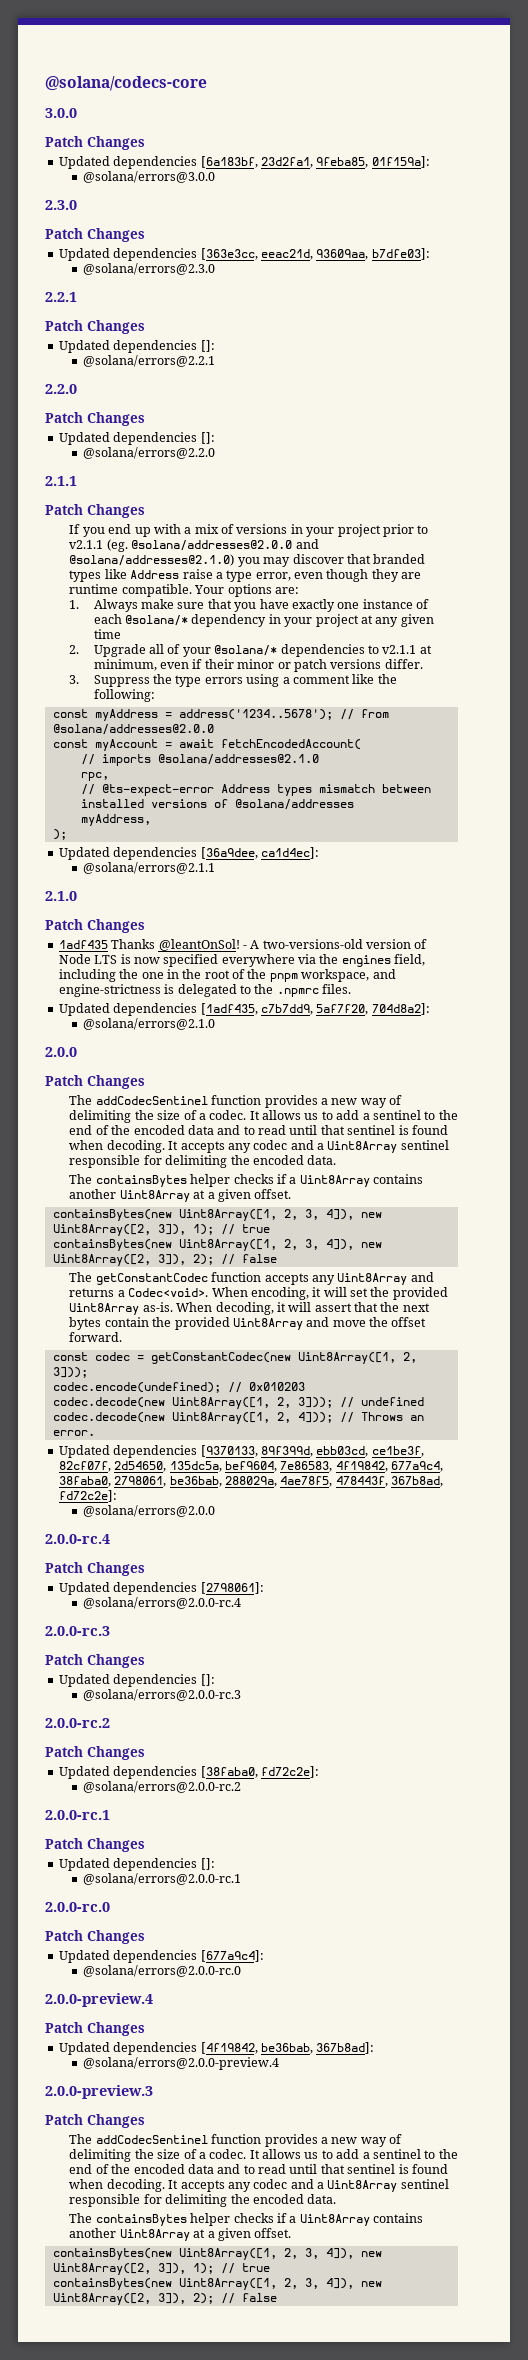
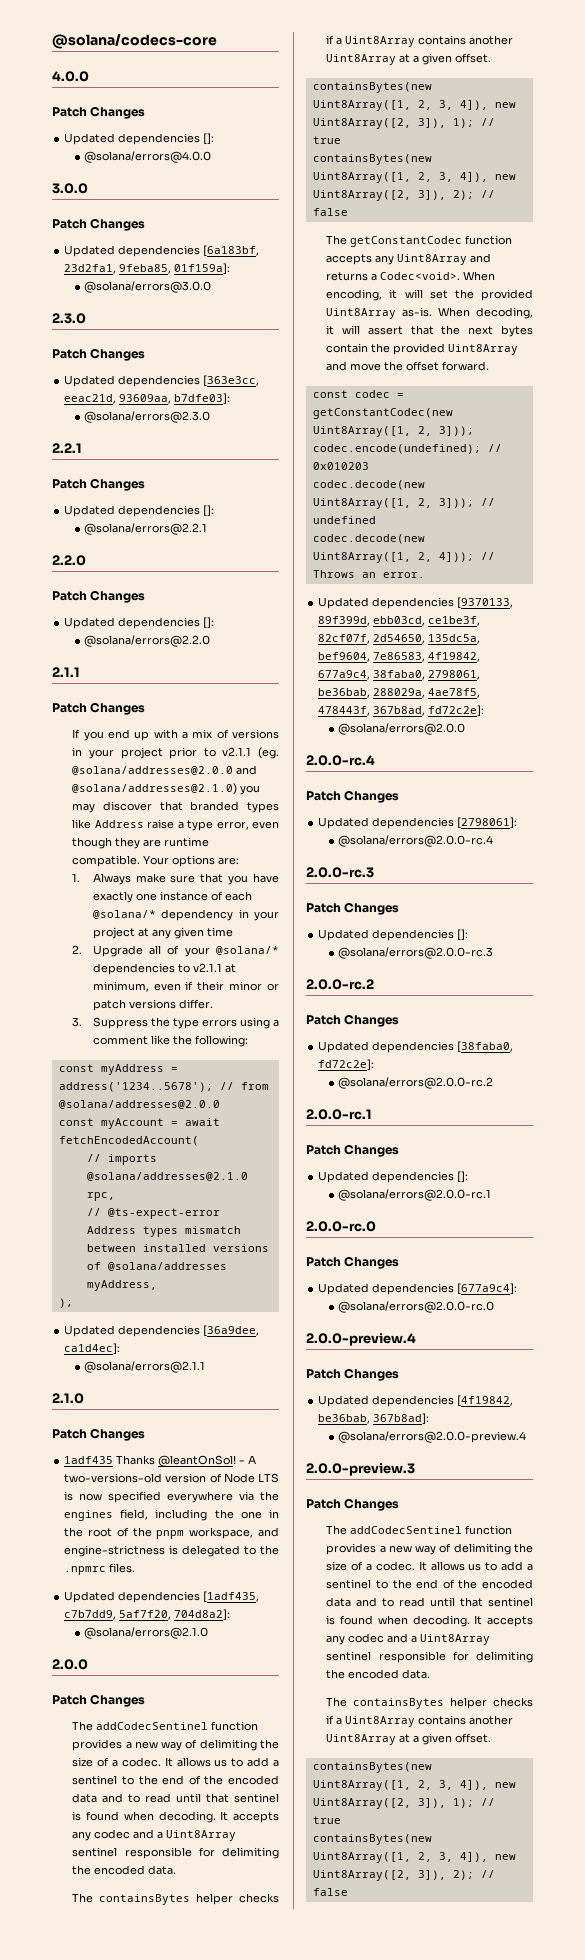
+ 4.0.0
+ Patch Changes
+ Updated dependencies []:
+ @solana/errors@4.0.0

